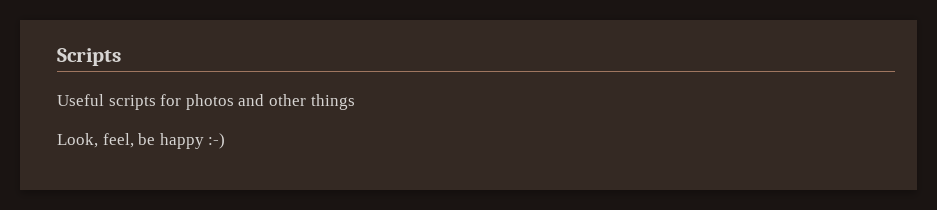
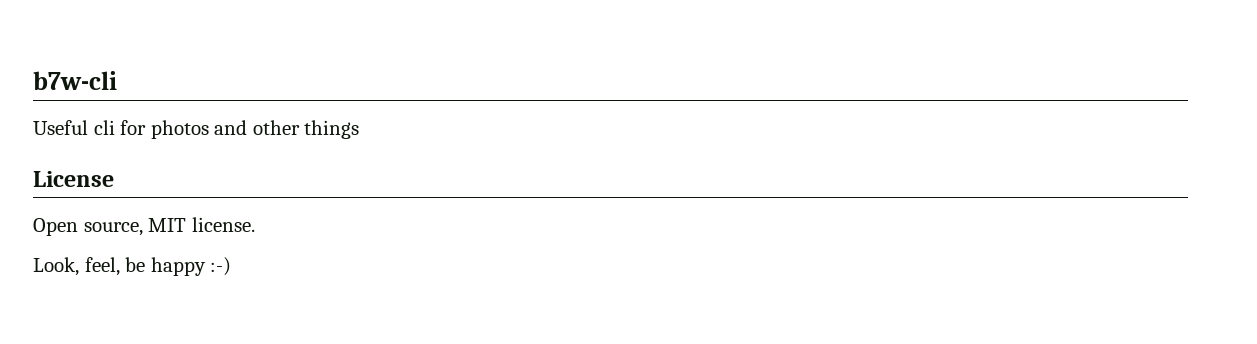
- Scripts
+ b7w-cli
- Useful scripts for photos and other things
+ Useful cli for photos and other things
+ License
+ Open source, MIT license.

